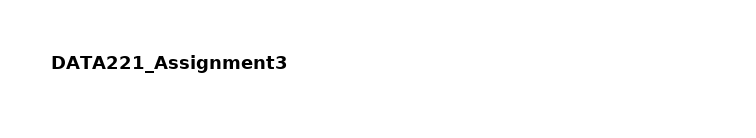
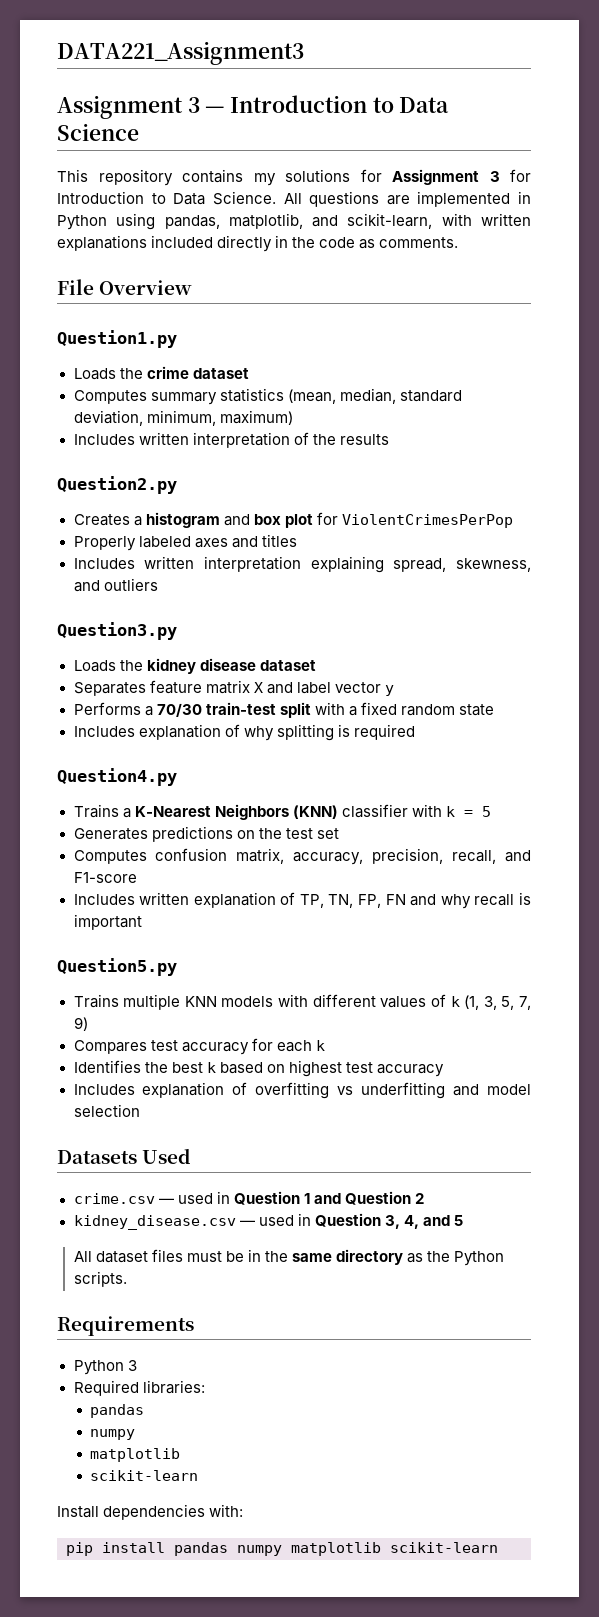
+ Assignment 3 — Introduction to Data Science
+ This repository contains my solutions for Assignment 3 for Introduction to Data Science. All questions are implemented in Python using pandas, matplotlib, and scikit-learn, with written explanations included directly in the code as comments.
+ File Overview
+ Question1.py
+ Loads the crime dataset
+ Computes summary statistics (mean, median, standard deviation, minimum, maximum)
+ Includes written interpretation of the results
+ Question2.py
+ Creates a histogram and box plot for ViolentCrimesPerPop
+ Properly labeled axes and titles
+ Includes written interpretation explaining spread, skewness, and outliers
+ Question3.py
+ Loads the kidney disease dataset
+ Separates feature matrix X and label vector y
+ Performs a 70/30 train-test split with a fixed random state
+ Includes explanation of why splitting is required
+ Question4.py
+ Trains a K-Nearest Neighbors (KNN) classifier with k = 5
+ Generates predictions on the test set
+ Computes confusion matrix, accuracy, precision, recall, and F1-score
+ Includes written explanation of TP, TN, FP, FN and why recall is important
+ Question5.py
+ Trains multiple KNN models with different values of k (1, 3, 5, 7, 9)
+ Compares test accuracy for each k
+ Identifies the best k based on highest test accuracy
+ Includes explanation of overfitting vs underfitting and model selection
+ Datasets Used
+ crime.csv — used in Question 1 and Question 2
+ kidney_disease.csv — used in Question 3, 4, and 5
+ All dataset files must be in the same directory as the Python scripts.
+ Requirements
+ Python 3
+ Required libraries:
+ pandas
+ numpy
+ matplotlib
+ scikit-learn
+ Install dependencies with:
+ pip install pandas numpy matplotlib scikit-learn

